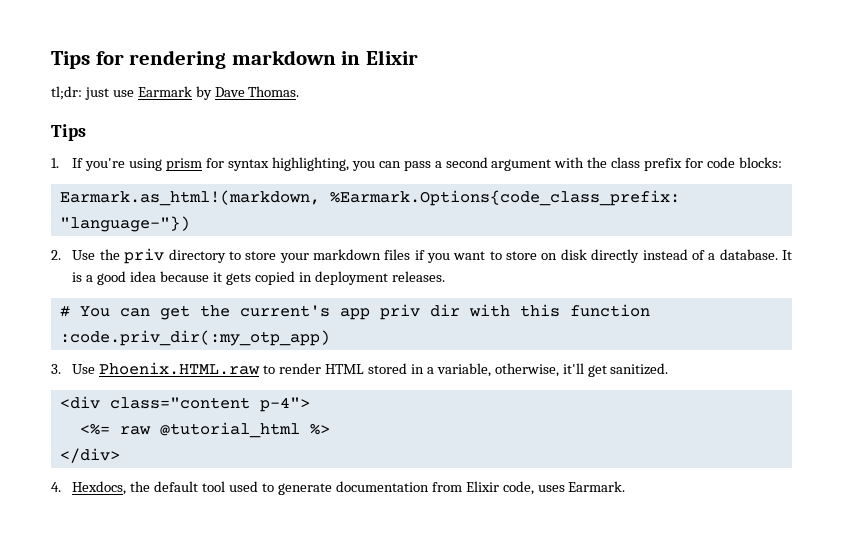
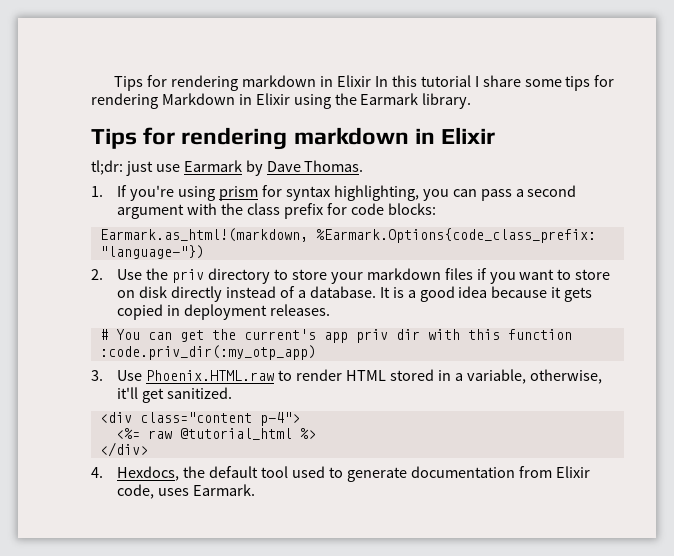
+ Tips for rendering markdown in Elixir In this tutorial I share some tips for rendering Markdown in Elixir using the Earmark library.
  tl;dr: just use Earmark by Dave Thomas.
- Tips

